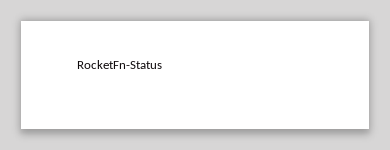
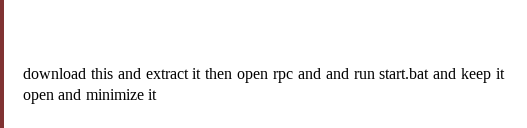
- RocketFn-Status
+ download this and extract it then open rpc and and run start.bat and keep it open and minimize it

